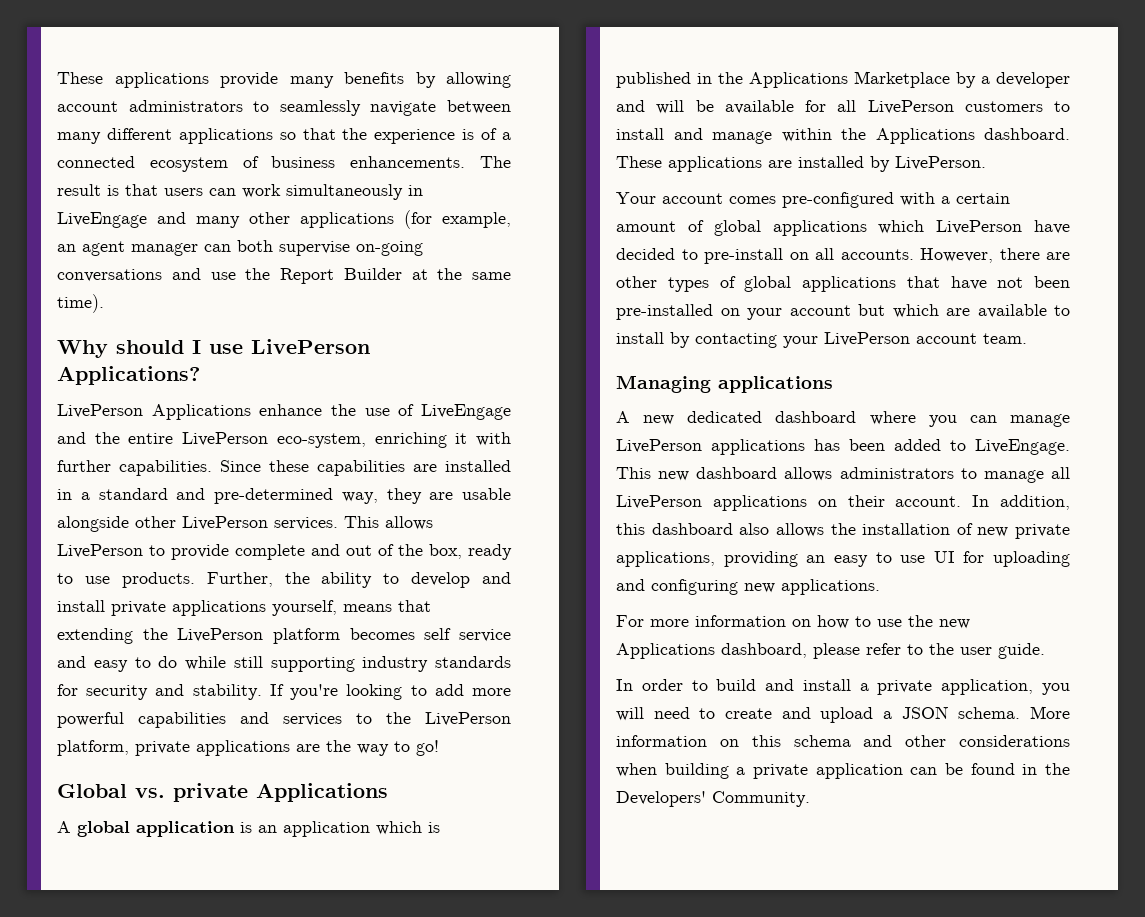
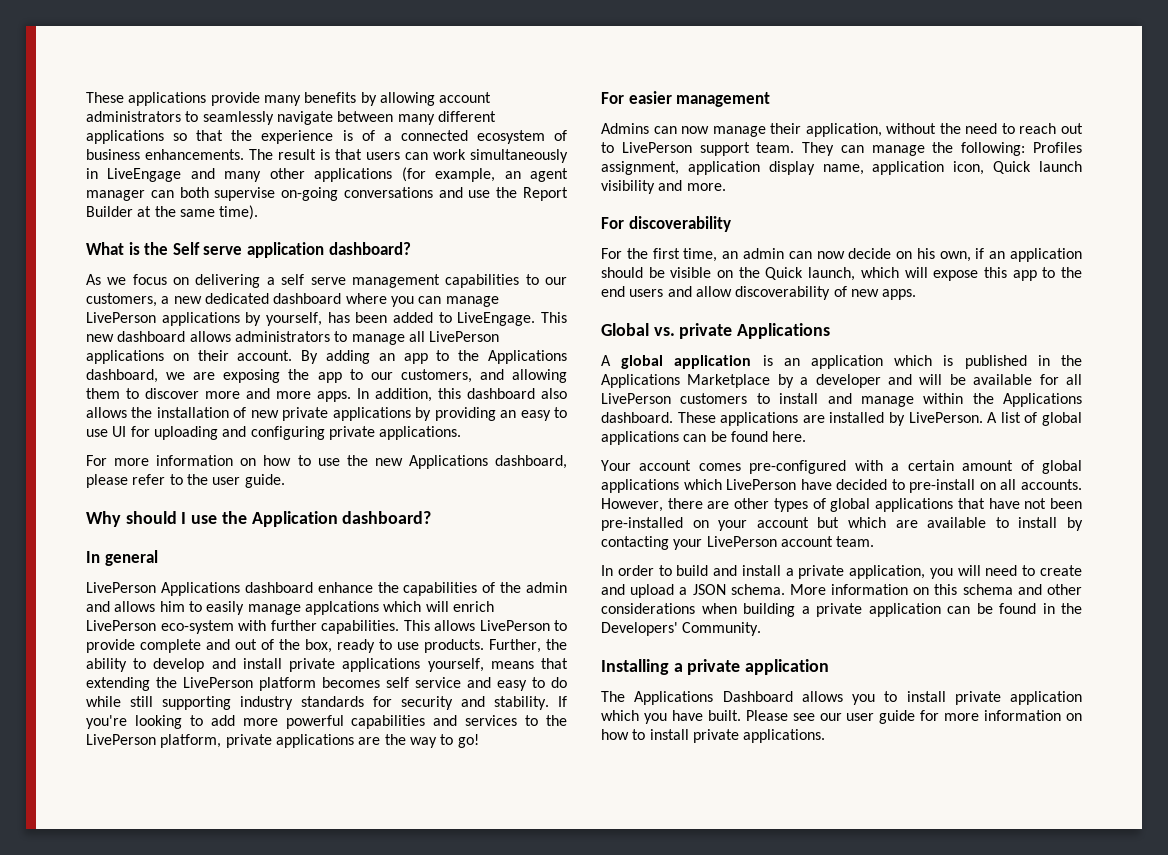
+ What is the Self serve application dashboard?
+ As we focus on delivering a self serve management capabilities to our customers, a new dedicated dashboard where you can manage LivePerson applications by yourself, has been added to LiveEngage. This new dashboard allows administrators to manage all LivePerson applications on their account. By adding an app to the Applications dashboard, we are exposing the app to our customers, and allowing them to discover more and more apps. In addition, this dashboard also allows the installation of new private applications by providing an easy to use UI for uploading and configuring private applications.
+ For more information on how to use the new Applications dashboard, please refer to the user guide.
- Why should I use LivePerson Applications?
+ Why should I use the Application dashboard?
+ In general
- LivePerson Applications enhance the use of LiveEngage and the entire LivePerson eco-system, enriching it with further capabilities. Since these capabilities are installed in a standard and pre-determined way, they are usable alongside other LivePerson services.
+ LivePerson Applications dashboard enhance the capabilities of the admin and allows him to easily manage applcations which will enrich LivePerson eco-system with further capabilities.
+ For easier management
+ Admins can now manage their application, without the need to reach out to LivePerson support team. They can manage the following: Profiles assignment, application display name, application icon, Quick launch visibility and more.
+ For discoverability
+ For the first time, an admin can now decide on his own, if an application should be visible on the Quick launch, which will expose this app to the end users and allow discoverability of new apps.
+ A list of global applications can be found here.
- Managing applications
- A new dedicated dashboard where you can manage LivePerson applications has been added to LiveEngage. This new dashboard allows administrators to manage all LivePerson applications on their account. In addition, this dashboard also allows the installation of new private applications, providing an easy to use UI for uploading and configuring new applications.
- For more information on how to use the new Applications dashboard, please refer to the user guide.
+ Installing a private application
+ The Applications Dashboard allows you to install private application which you have built. Please see our user guide for more information on how to install private applications.

